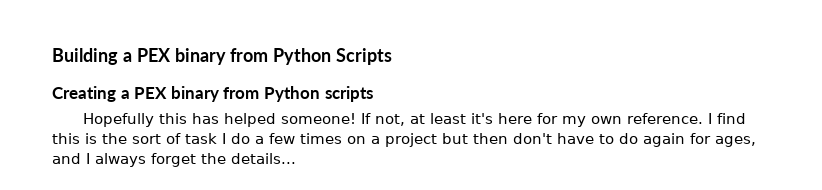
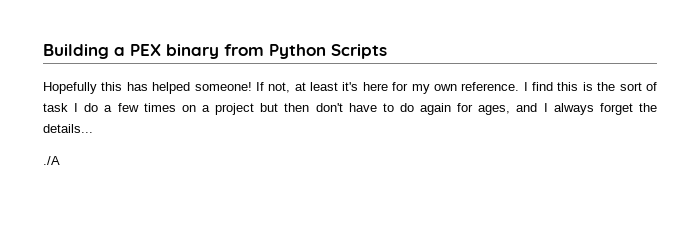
- Creating a PEX binary from Python scripts
+ ./A

